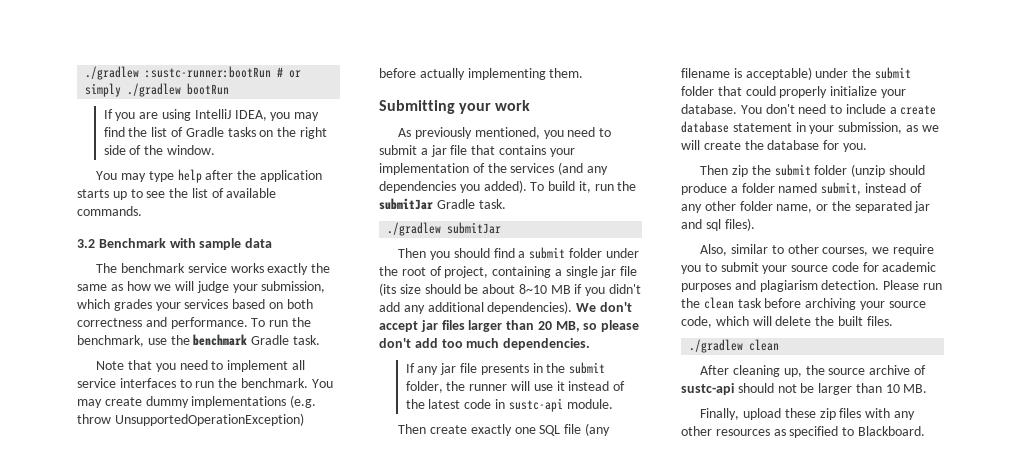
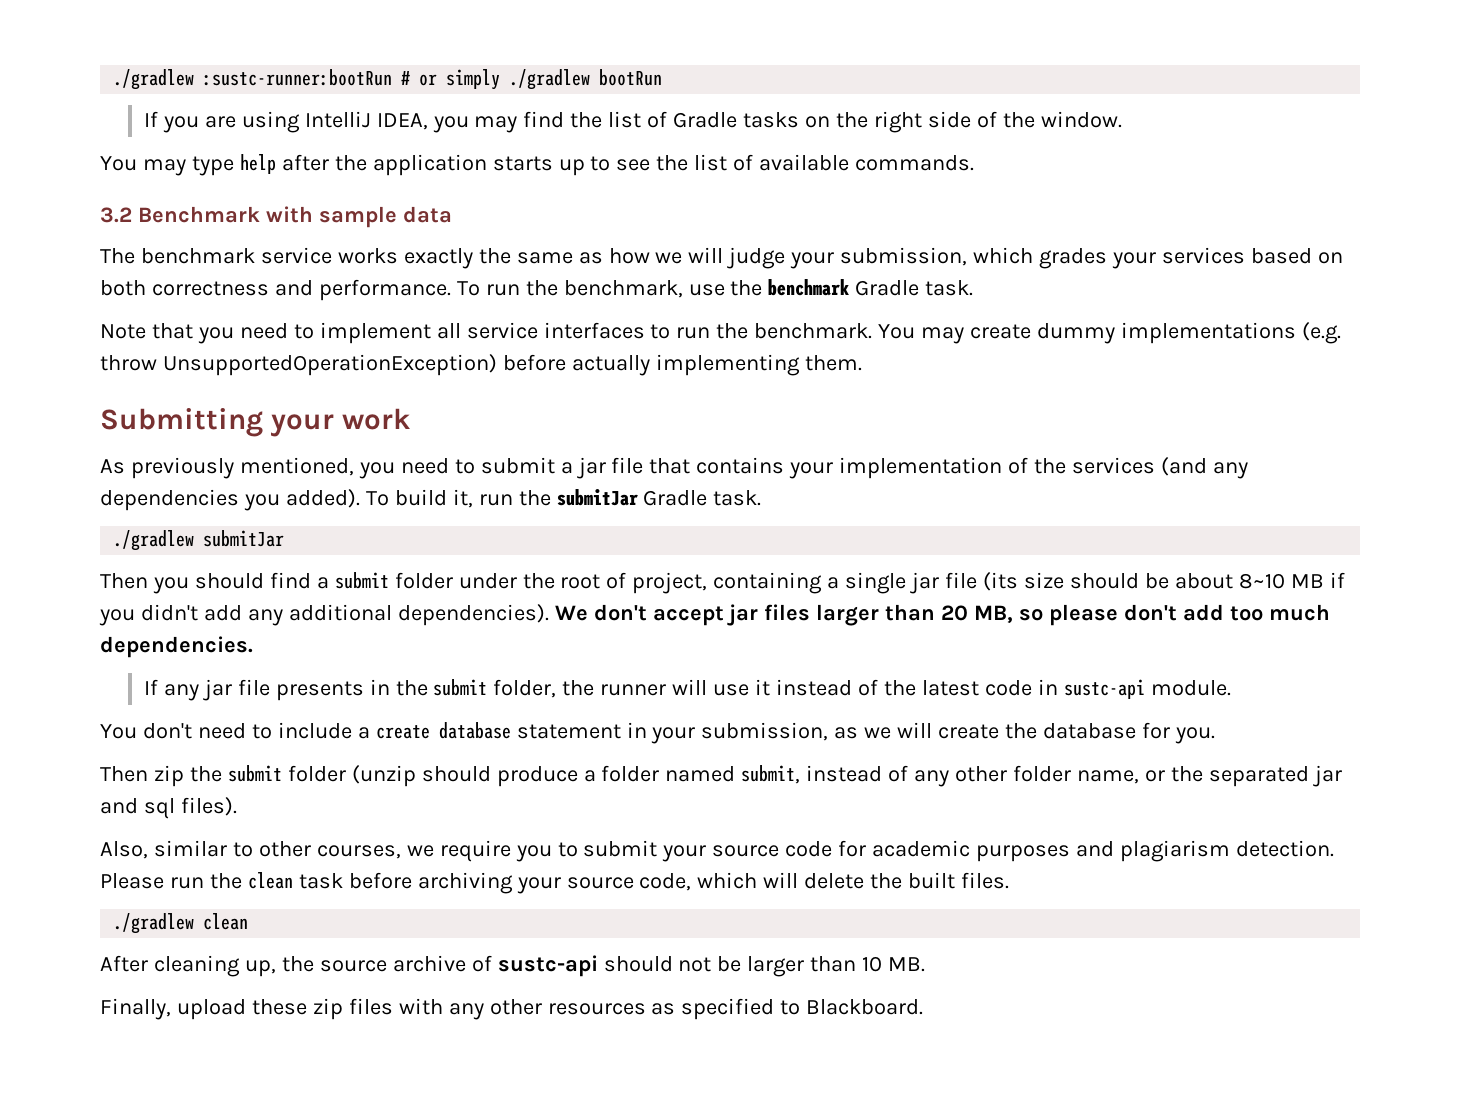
- Then create exactly one SQL file (any filename is acceptable) under the submit folder that could properly initialize your database.

